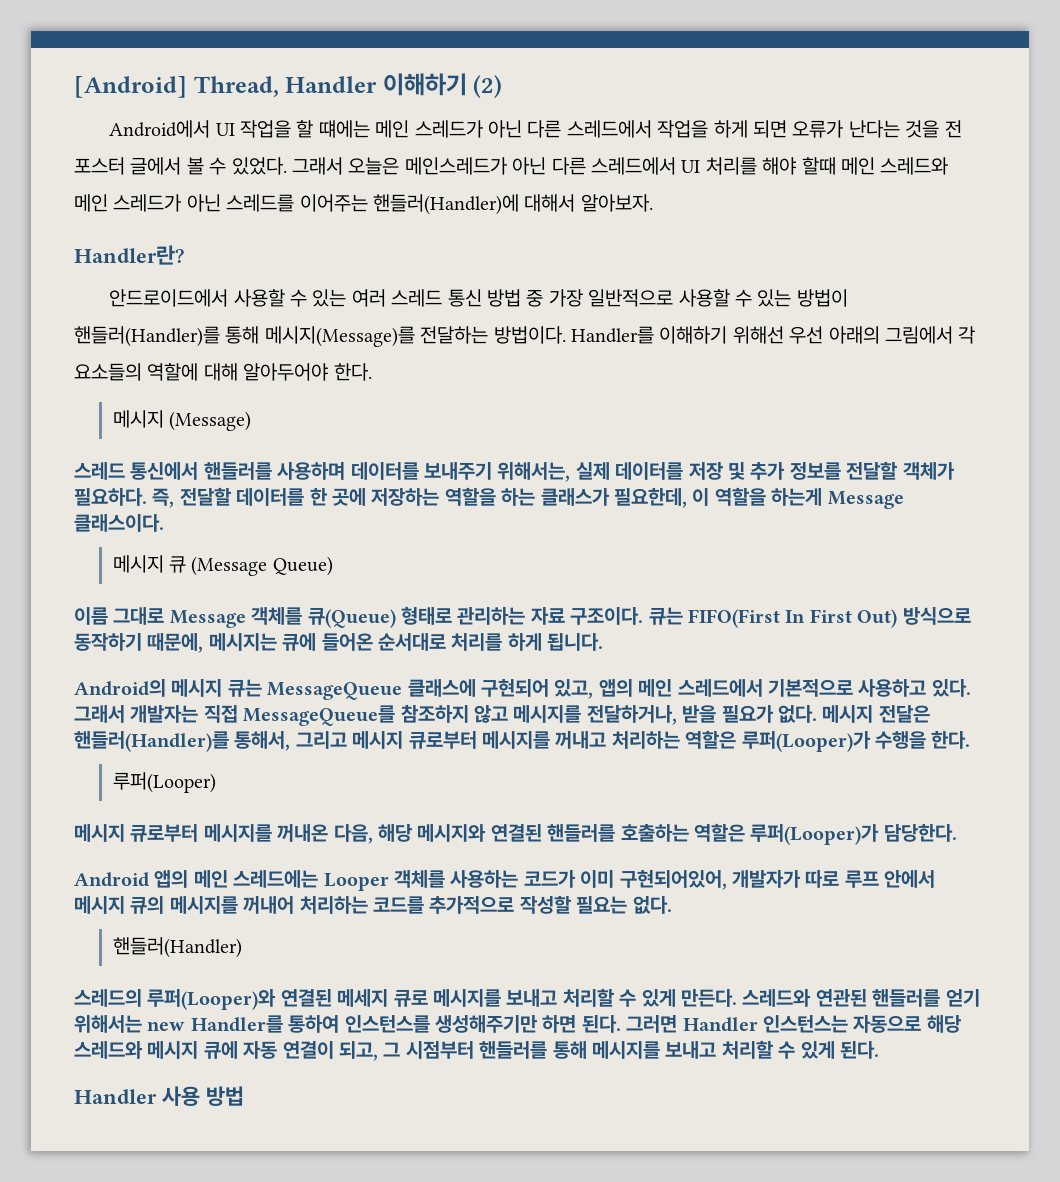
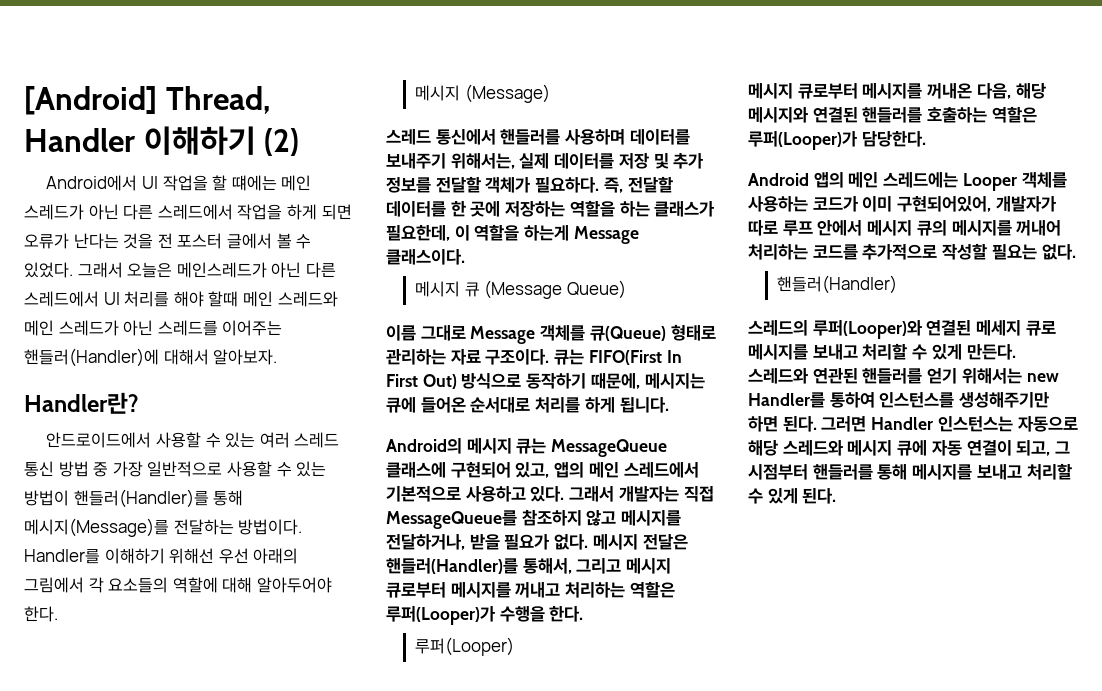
- Handler 사용 방법

